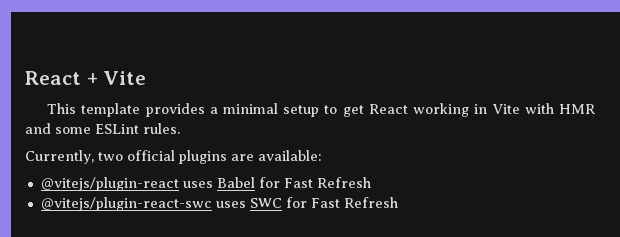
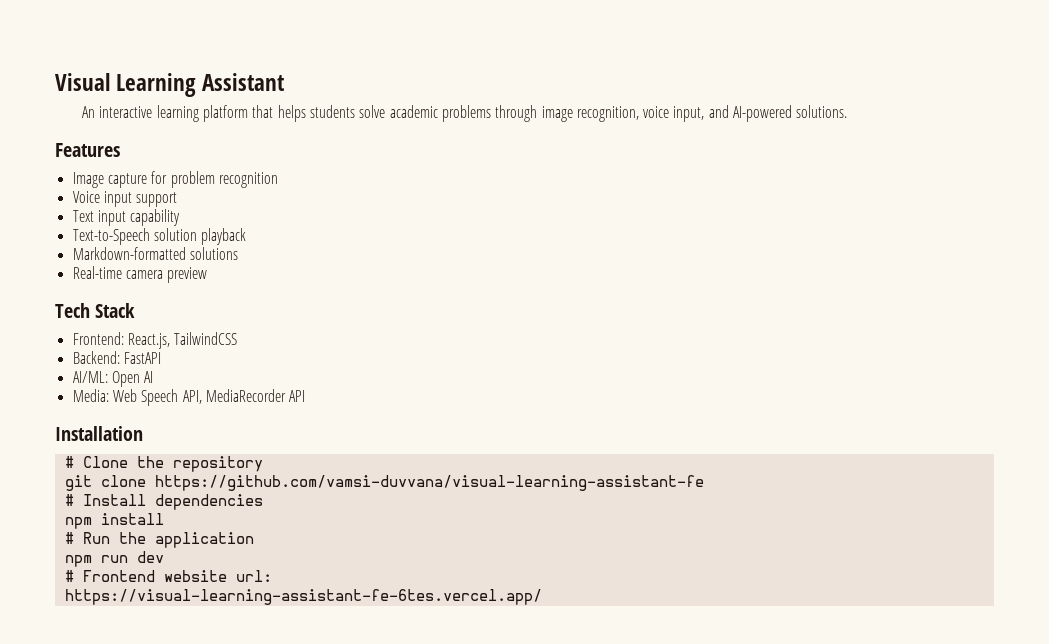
- React + Vite
- This template provides a minimal setup to get React working in Vite with HMR and some ESLint rules.
- Currently, two official plugins are available:
- @vitejs/plugin-react uses Babel for Fast Refresh
- @vitejs/plugin-react-swc uses SWC for Fast Refresh
+ Visual Learning Assistant
+ An interactive learning platform that helps students solve academic problems through image recognition, voice input, and AI-powered solutions.
+ Features
+ Image capture for problem recognition
+ Voice input support
+ Text input capability
+ Text-to-Speech solution playback
+ Markdown-formatted solutions
+ Real-time camera preview
+ Tech Stack
+ Frontend: React.js, TailwindCSS
+ Backend: FastAPI
+ AI/ML: Open AI
+ Media: Web Speech API, MediaRecorder API
+ Installation
+ # Clone the repository
+ git clone https://github.com/vamsi-duvvana/visual-learning-assistant-fe
+ # Install dependencies
+ npm install
+ # Run the application
+ npm run dev
+ # Frontend website url:
+ https://visual-learning-assistant-fe-6tes.vercel.app/

